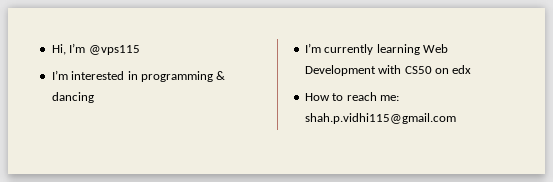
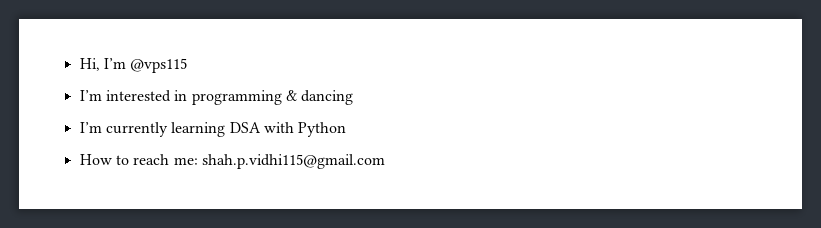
- I’m currently learning Web Development with CS50 on edx
+ I’m currently learning DSA with Python

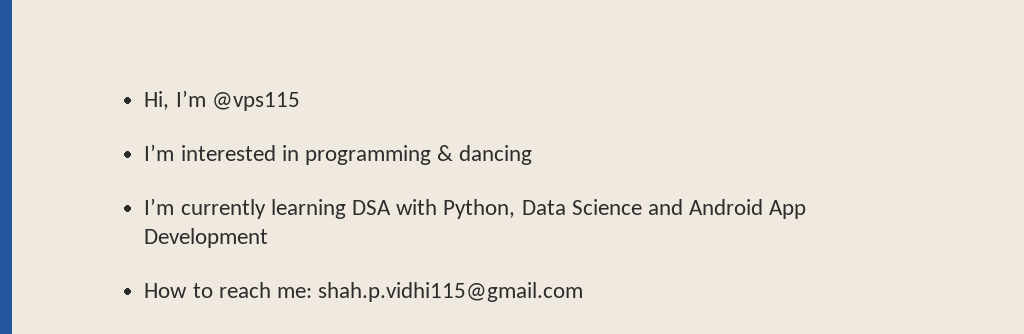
- I’m currently learning DSA with Python
+ I’m currently learning DSA with Python, Data Science and Android App Development

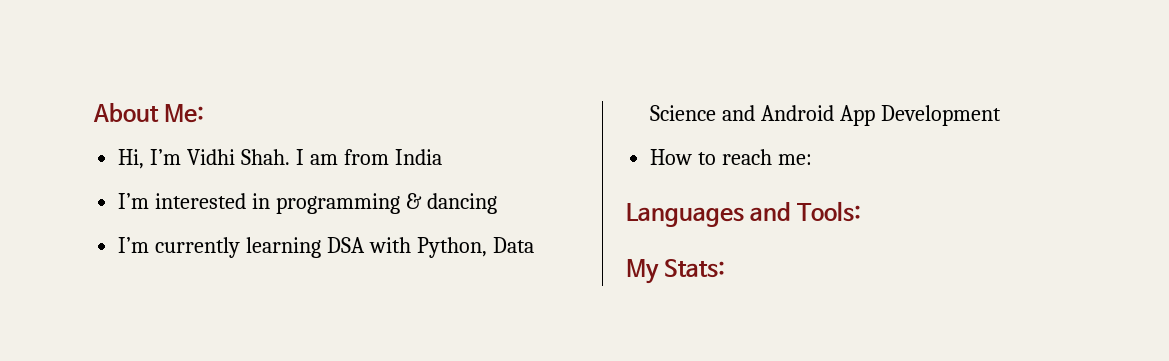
- Hi, I’m @vps115
+ About Me:
+ Hi, I’m Vidhi Shah. I am from India
- How to reach me: shah.p.vidhi115@gmail.com
+ How to reach me:
+ Languages and Tools:
+ My Stats:

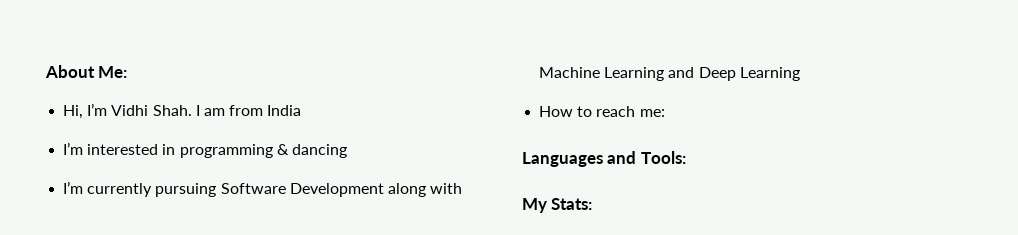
- I’m currently learning DSA with Python, Data Science and Android App Development
+ I’m currently pursuing Software Development along with Machine Learning and Deep Learning

